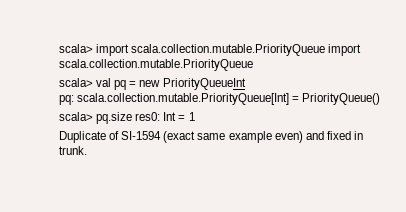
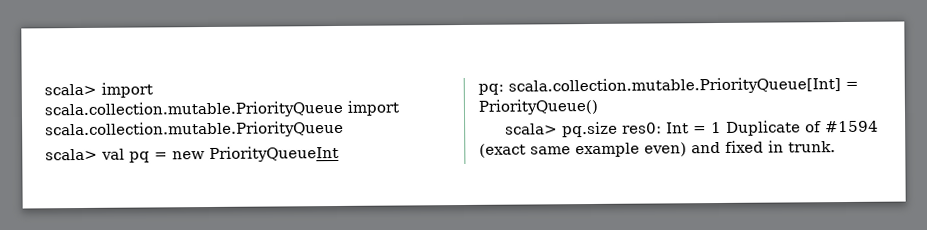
- scala> pq.size res0: Int = 1
- Duplicate of SI-1594 (exact same example even) and fixed in trunk.
+ scala> pq.size res0: Int = 1 Duplicate of #1594 (exact same example even) and fixed in trunk.

